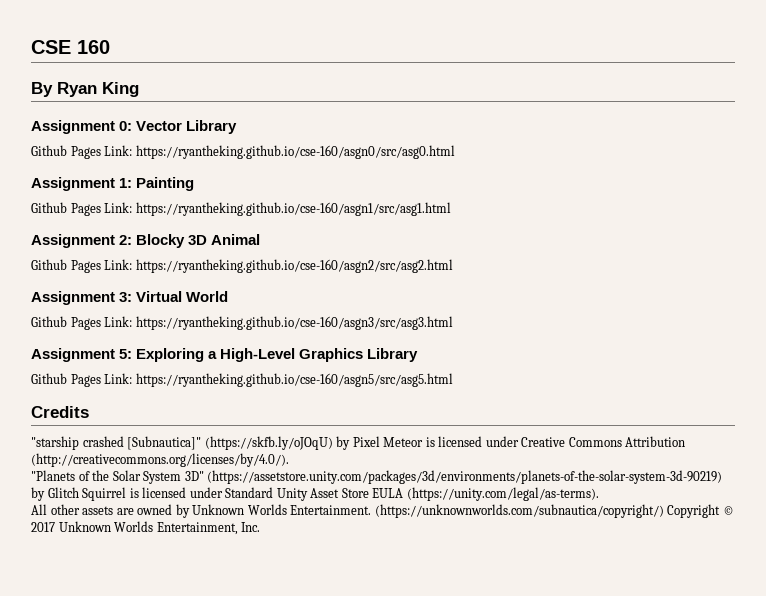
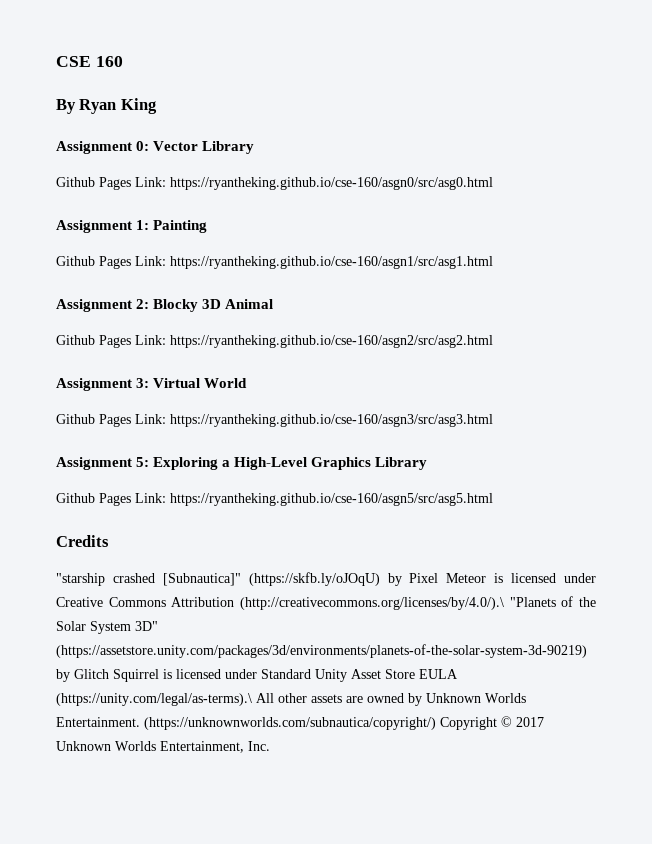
- "starship crashed [Subnautica]" (https://skfb.ly/oJOqU) by Pixel Meteor is licensed under Creative Commons Attribution (http://creativecommons.org/licenses/by/4.0/).
- "Planets of the Solar System 3D" (https://assetstore.unity.com/packages/3d/environments/planets-of-the-solar-system-3d-90219) by Glitch Squirrel is licensed under Standard Unity Asset Store EULA (https://unity.com/legal/as-terms).
- All other assets are owned by Unknown Worlds Entertainment.
+ "starship crashed [Subnautica]" (https://skfb.ly/oJOqU) by Pixel Meteor is licensed under Creative Commons Attribution (http://creativecommons.org/licenses/by/4.0/).\ "Planets of the Solar System 3D" (https://assetstore.unity.com/packages/3d/environments/planets-of-the-solar-system-3d-90219) by Glitch Squirrel is licensed under Standard Unity Asset Store EULA (https://unity.com/legal/as-terms).\ All other assets are owned by Unknown Worlds Entertainment.

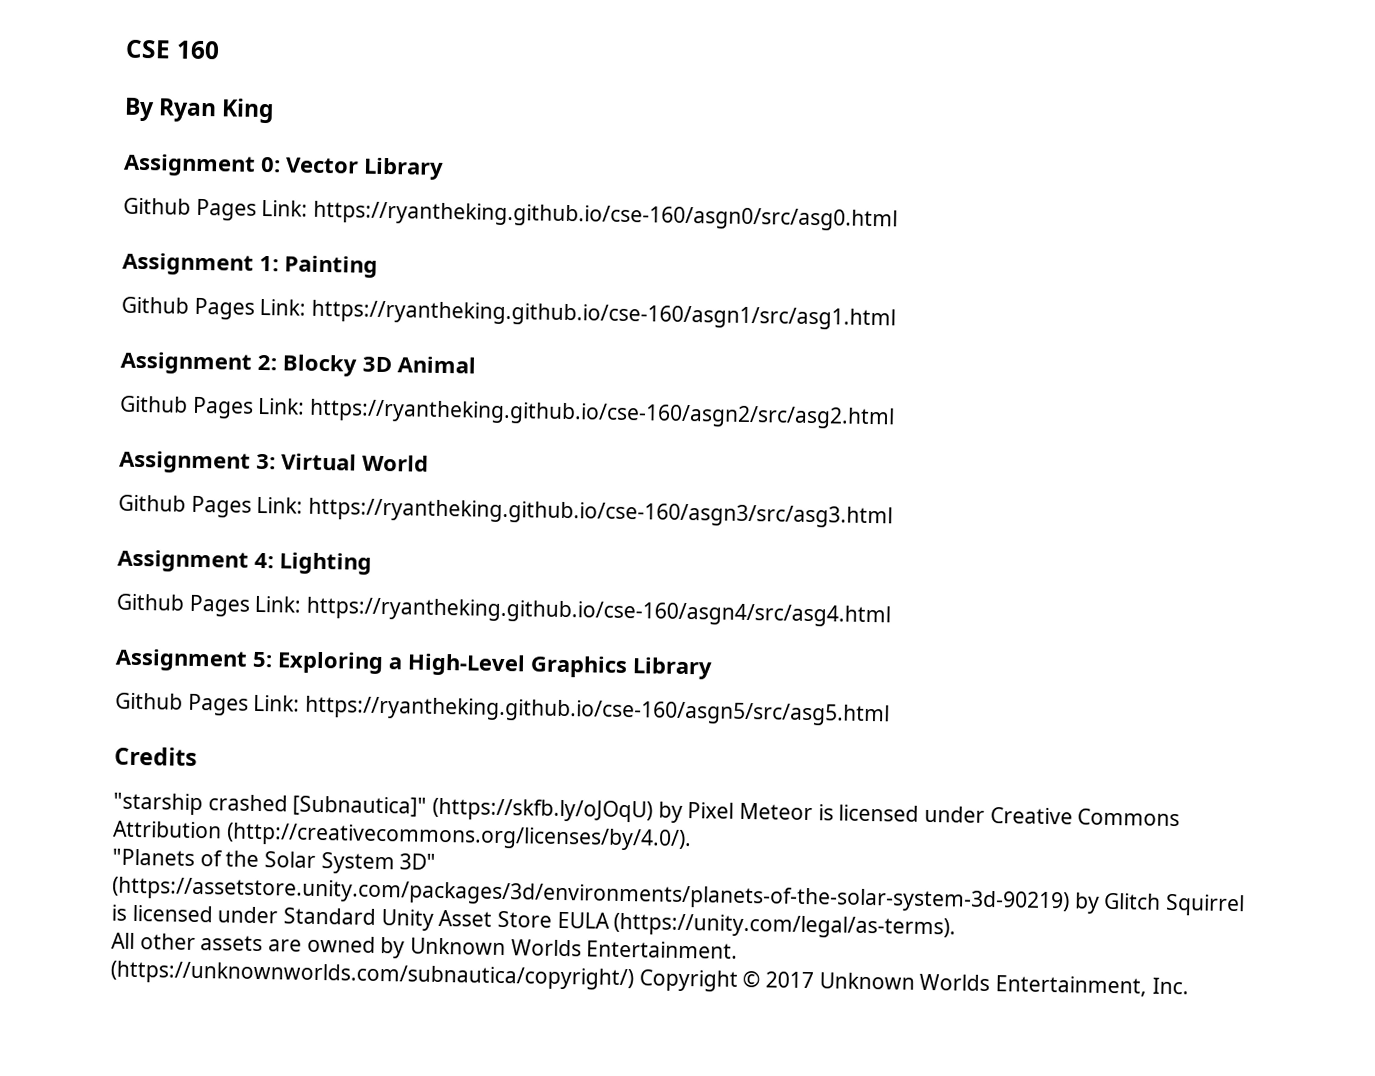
+ Assignment 4: Lighting
+ Github Pages Link: https://ryantheking.github.io/cse-160/asgn4/src/asg4.html
- "starship crashed [Subnautica]" (https://skfb.ly/oJOqU) by Pixel Meteor is licensed under Creative Commons Attribution (http://creativecommons.org/licenses/by/4.0/).\ "Planets of the Solar System 3D" (https://assetstore.unity.com/packages/3d/environments/planets-of-the-solar-system-3d-90219) by Glitch Squirrel is licensed under Standard Unity Asset Store EULA (https://unity.com/legal/as-terms).\ All other assets are owned by Unknown Worlds Entertainment.
+ "starship crashed [Subnautica]" (https://skfb.ly/oJOqU) by Pixel Meteor is licensed under Creative Commons Attribution (http://creativecommons.org/licenses/by/4.0/).
+ "Planets of the Solar System 3D" (https://assetstore.unity.com/packages/3d/environments/planets-of-the-solar-system-3d-90219) by Glitch Squirrel is licensed under Standard Unity Asset Store EULA (https://unity.com/legal/as-terms).
+ All other assets are owned by Unknown Worlds Entertainment.

